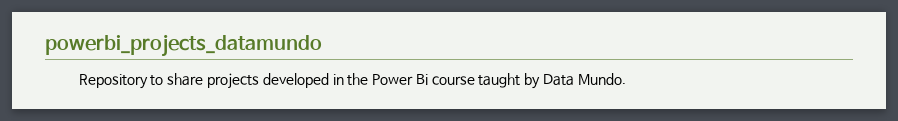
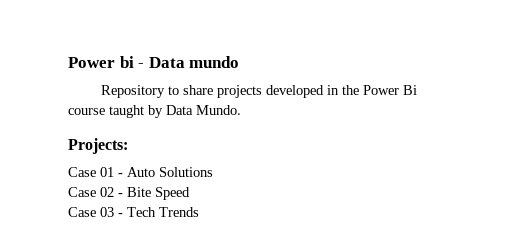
- powerbi_projects_datamundo
+ Power bi - Data mundo
+ Projects:
+ Case 01 - Auto Solutions
+ Case 02 - Bite Speed
+ Case 03 - Tech Trends

